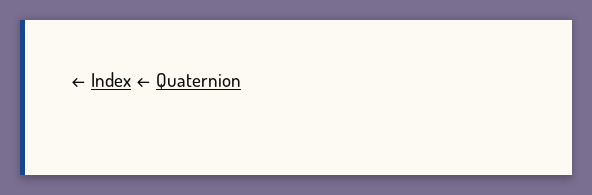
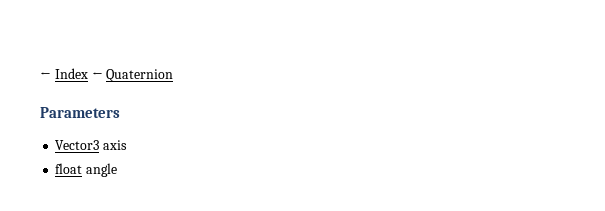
+ Parameters
+ Vector3 axis
+ float angle

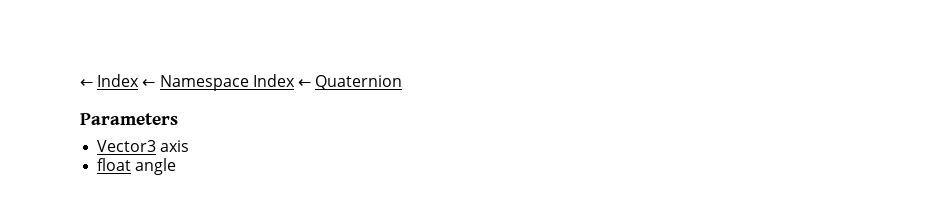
- ← Index ← Quaternion
+ ← Index ← Namespace Index ← Quaternion

